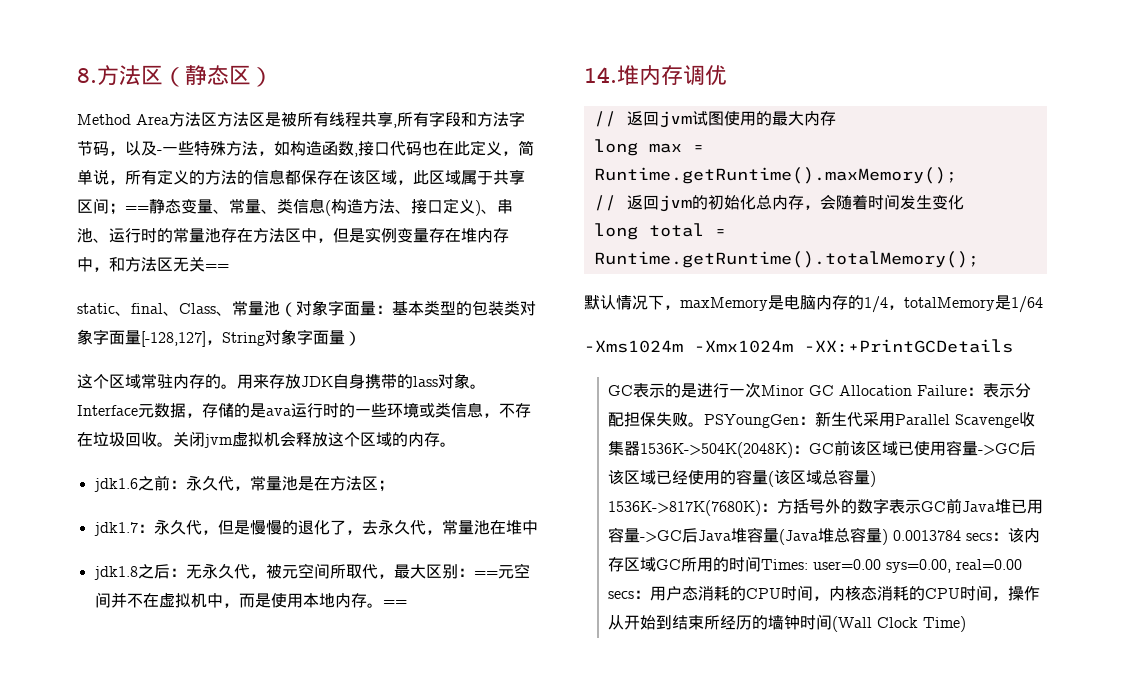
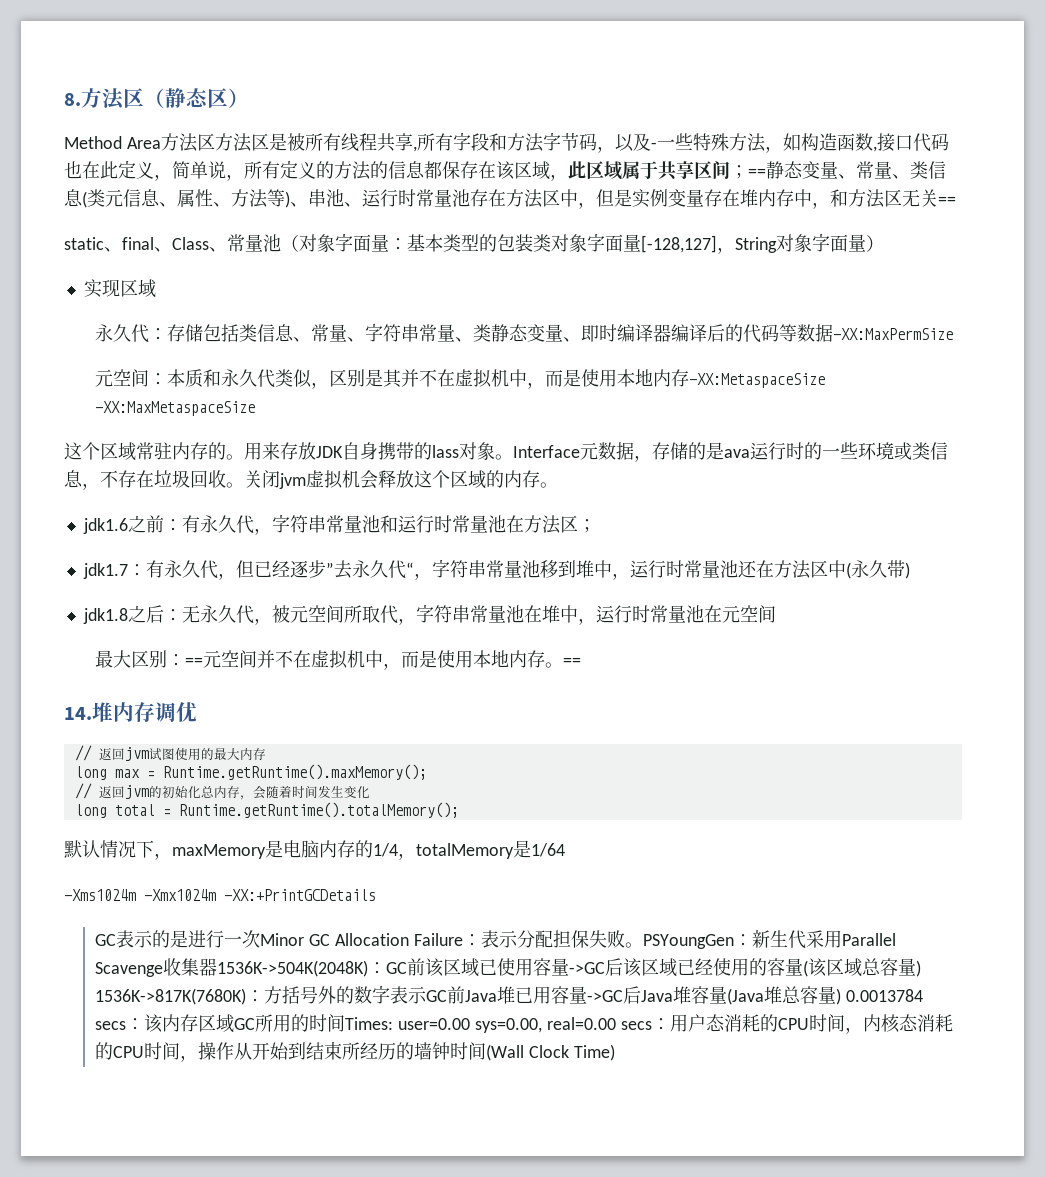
- ==静态变量、常量、类信息(构造方法、接口定义)、串池、运行时的常量池存在方法区中，但是实例变量存在堆内存中，和方法区无关==
+ ==静态变量、常量、类信息(类元信息、属性、方法等)、串池、运行时常量池存在方法区中，但是实例变量存在堆内存中，和方法区无关==
+ 实现区域
+ 永久代：存储包括类信息、常量、字符串常量、类静态变量、即时编译器编译后的代码等数据-XX:MaxPermSize
+ 元空间：本质和永久代类似，区别是其并不在虚拟机中，而是使用本地内存-XX:MetaspaceSize -XX:MaxMetaspaceSize
- jdk1.6之前：永久代，常量池是在方法区；
+ jdk1.6之前：有永久代，字符串常量池和运行时常量池在方法区；
- jdk1.7：永久代，但是慢慢的退化了，去永久代，常量池在堆中
+ jdk1.7：有永久代，但已经逐步”去永久代“，字符串常量池移到堆中，运行时常量池还在方法区中(永久带)
- jdk1.8之后：无永久代，被元空间所取代，最大区别：==元空间并不在虚拟机中，而是使用本地内存。
+ jdk1.8之后：无永久代，被元空间所取代，字符串常量池在堆中，运行时常量池在元空间
+ 最大区别：==元空间并不在虚拟机中，而是使用本地内存。

